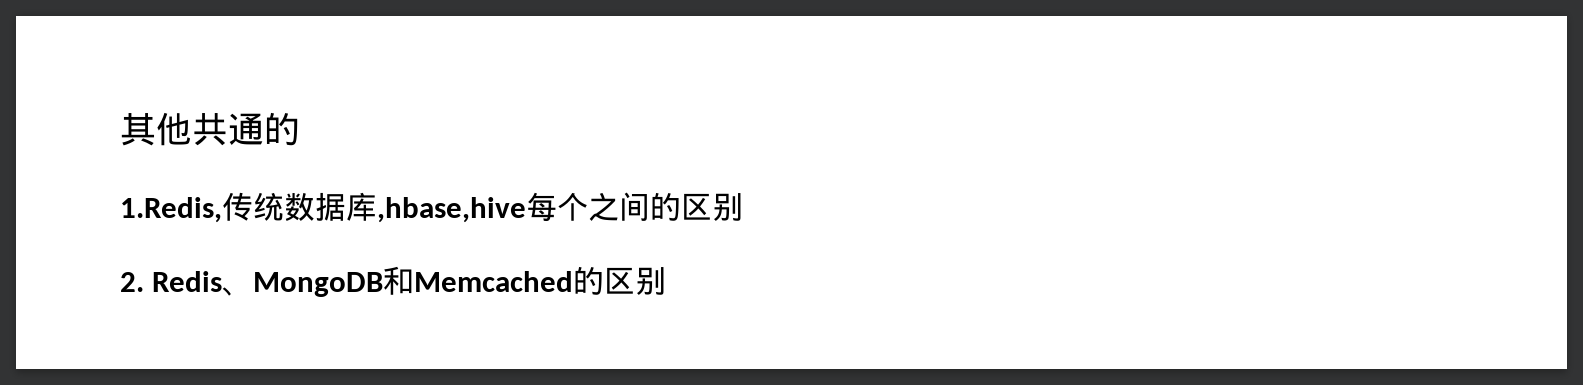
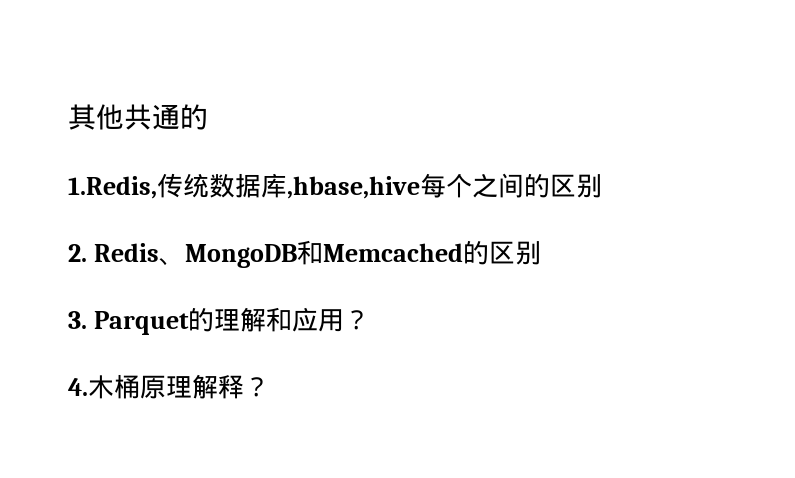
+ 3. Parquet的理解和应用？
+ 4.木桶原理解释？

